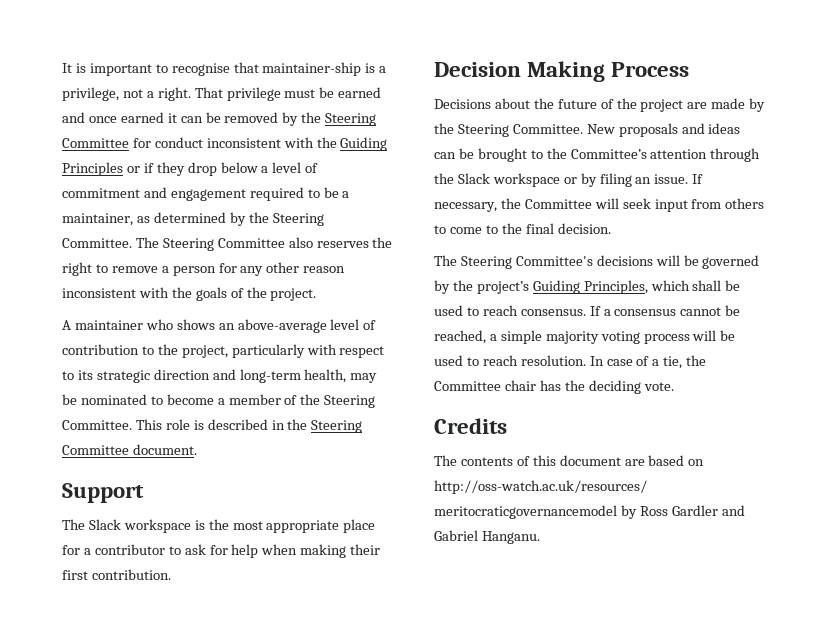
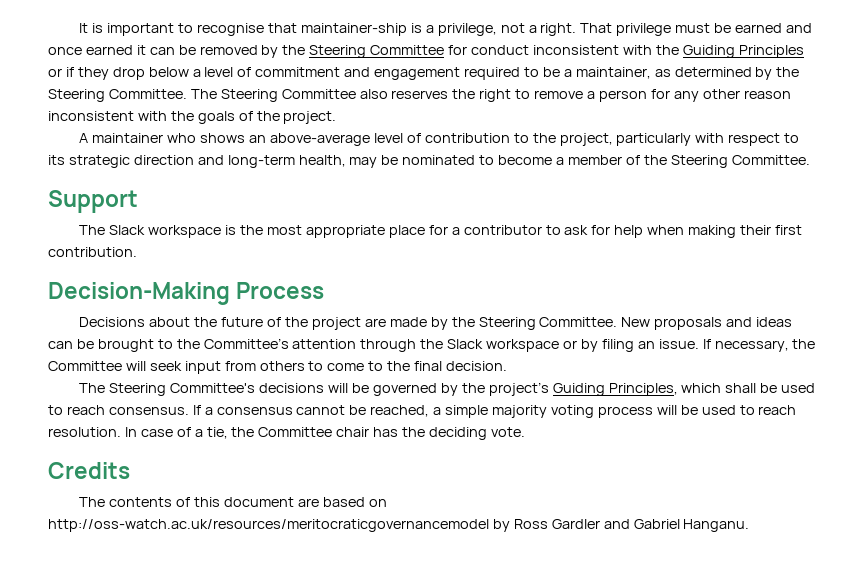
- This role is described in the Steering Committee document.
- Decision Making Process
+ Decision-Making Process

